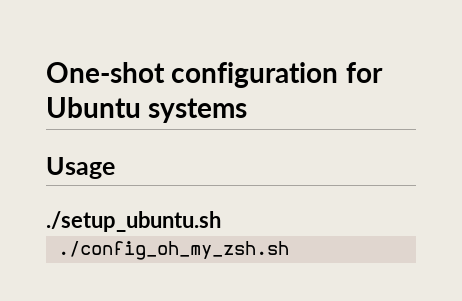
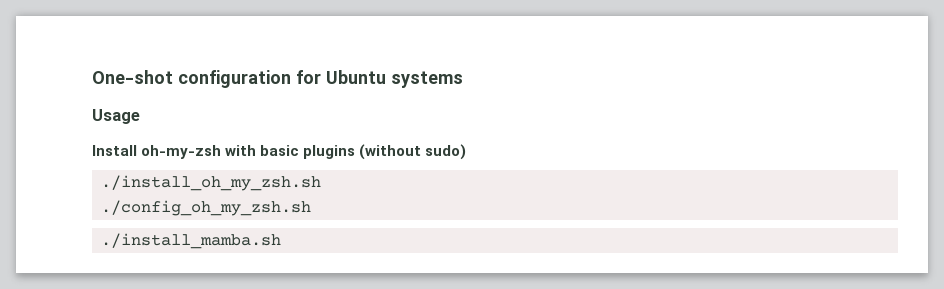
- ./setup_ubuntu.sh
+ Install oh-my-zsh with basic plugins (without sudo)
+ ./install_oh_my_zsh.sh
+ ./install_mamba.sh

